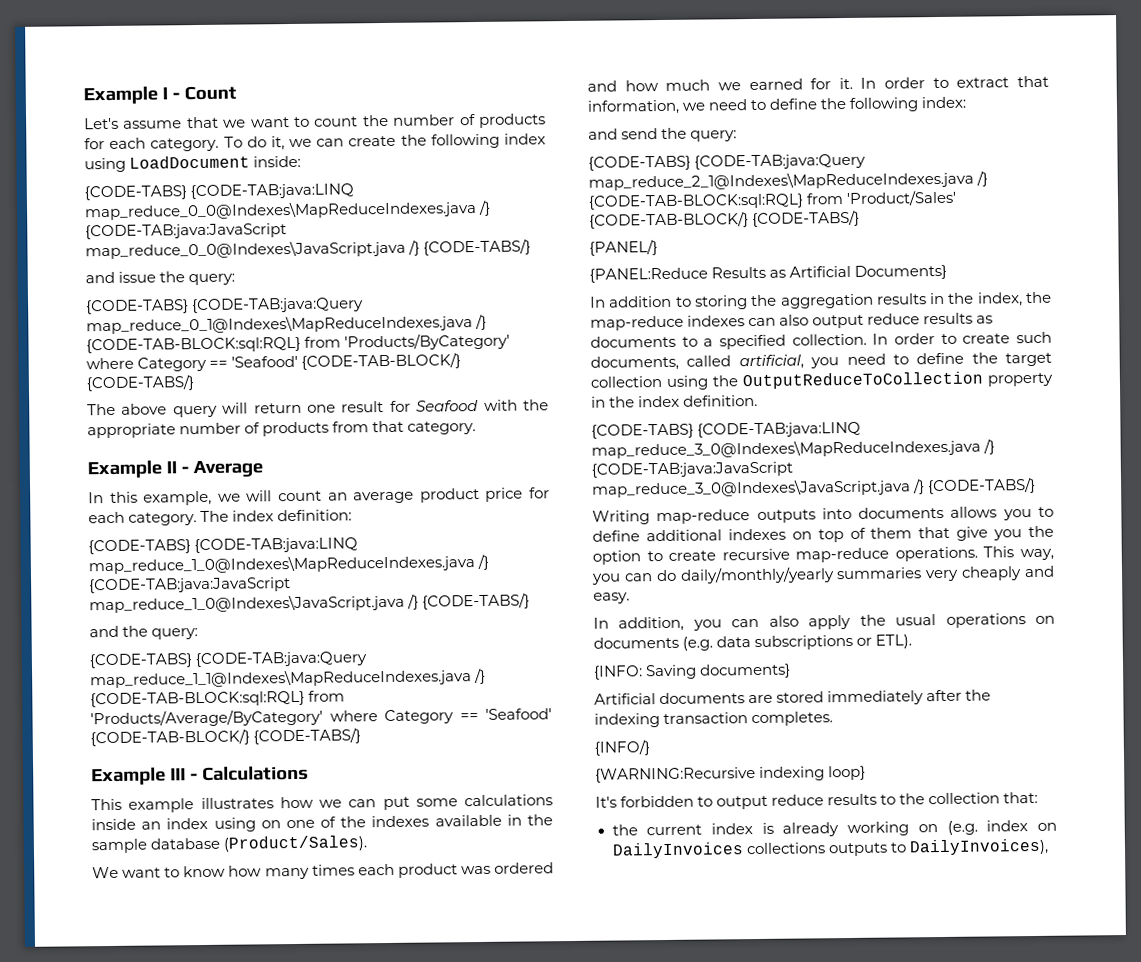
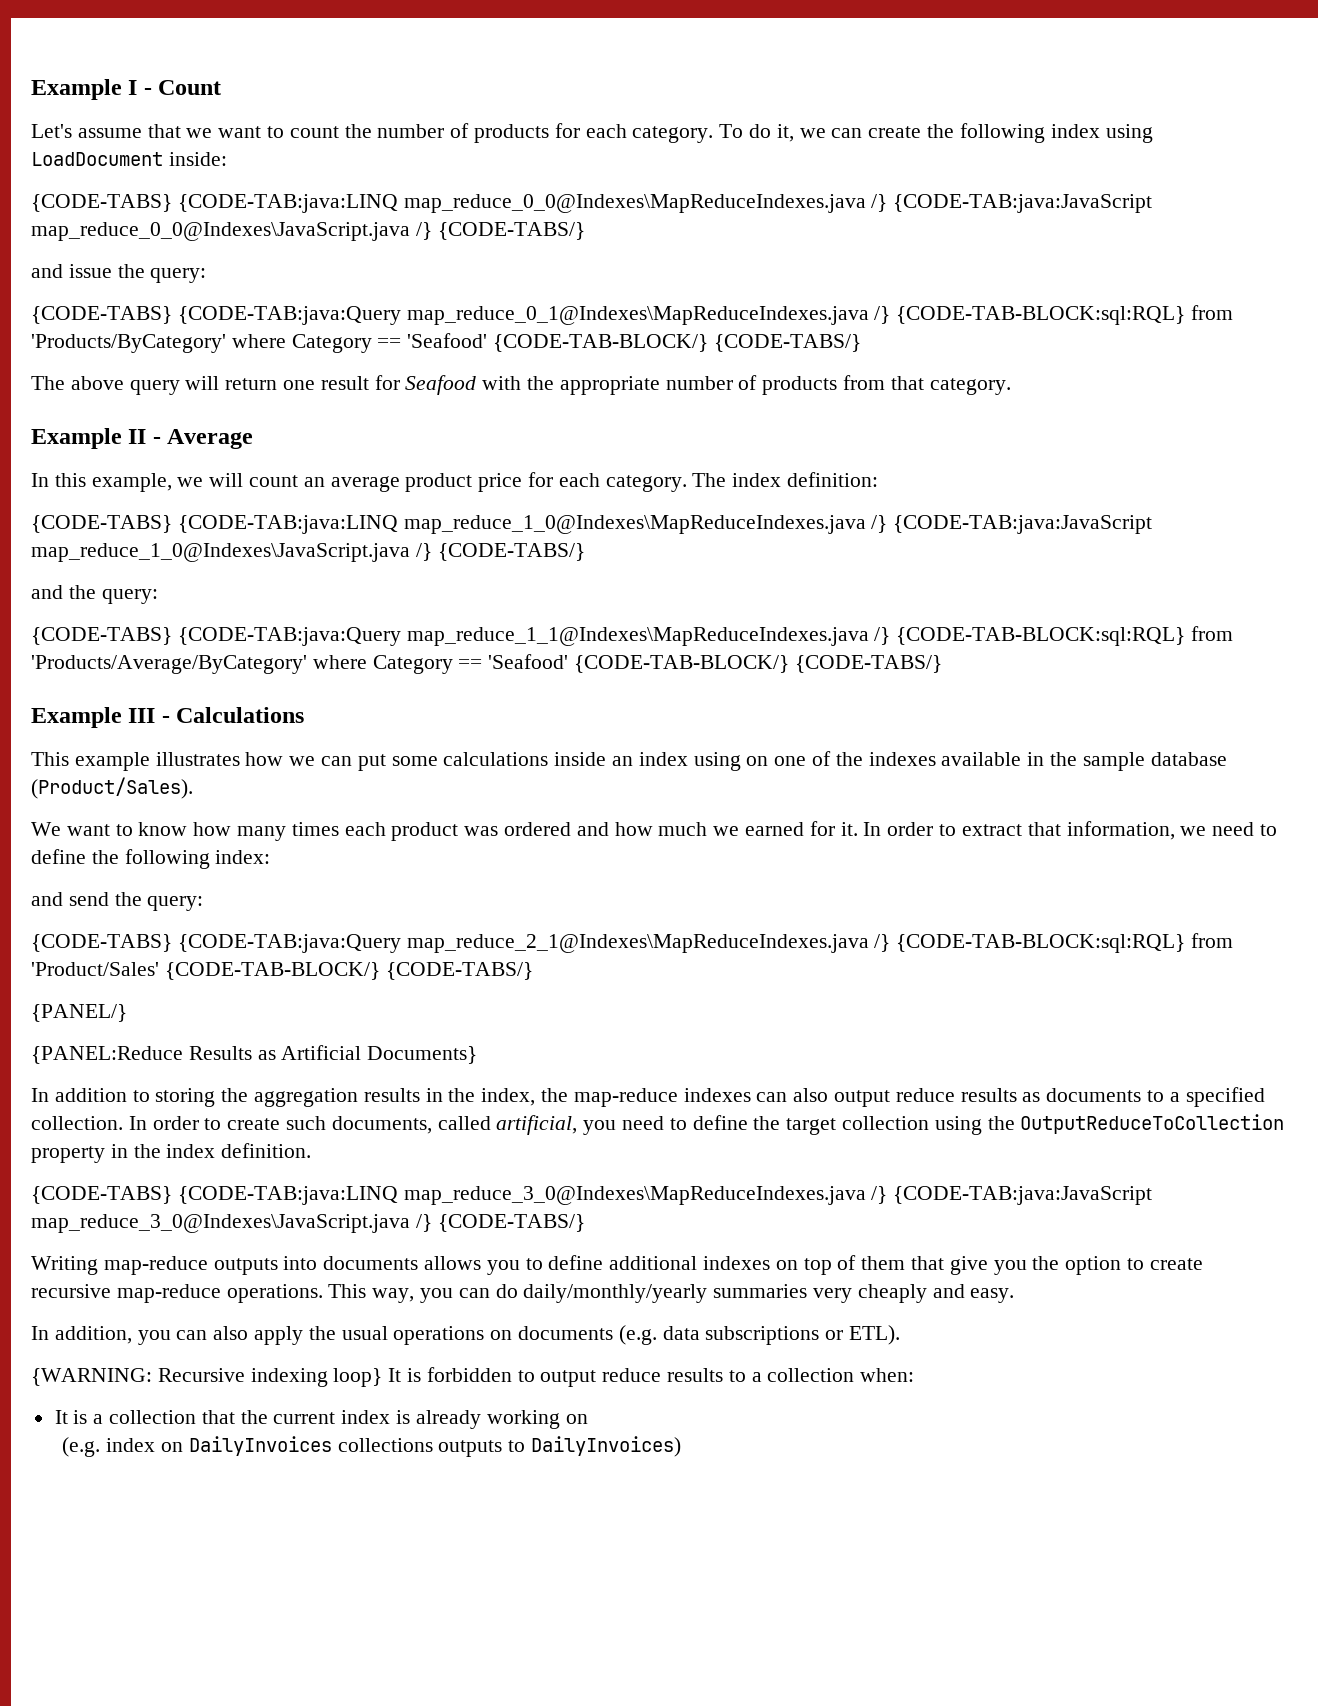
- {INFO: Saving documents}
- Artificial documents are stored immediately after the indexing transaction completes.
- {INFO/}
- {WARNING:Recursive indexing loop}
- It's forbidden to output reduce results to the collection that:
- the current index is already working on (e.g. index on DailyInvoices collections outputs to DailyInvoices),
+ {WARNING: Recursive indexing loop} It is forbidden to output reduce results to a collection when:
+ It is a collection that the current index is already working on
+ (e.g. index on DailyInvoices collections outputs to DailyInvoices)

